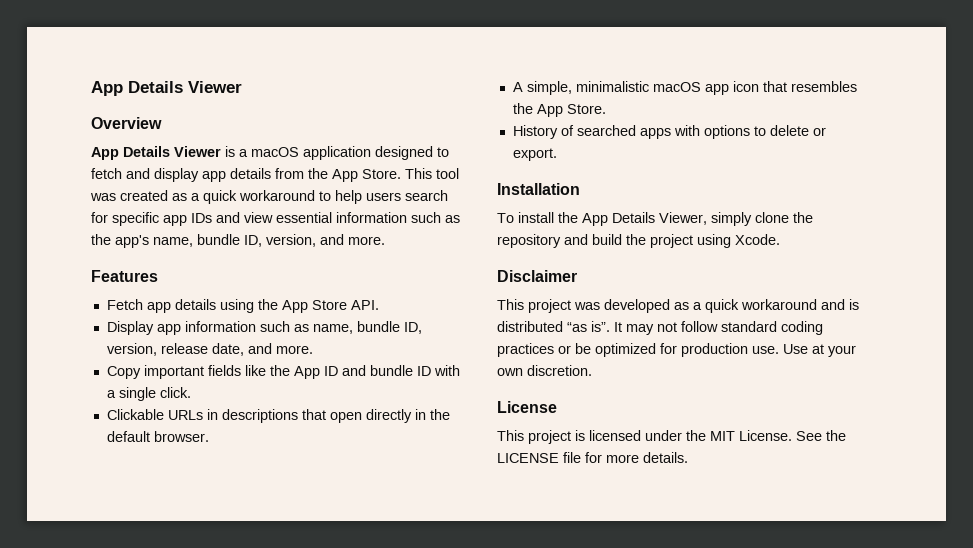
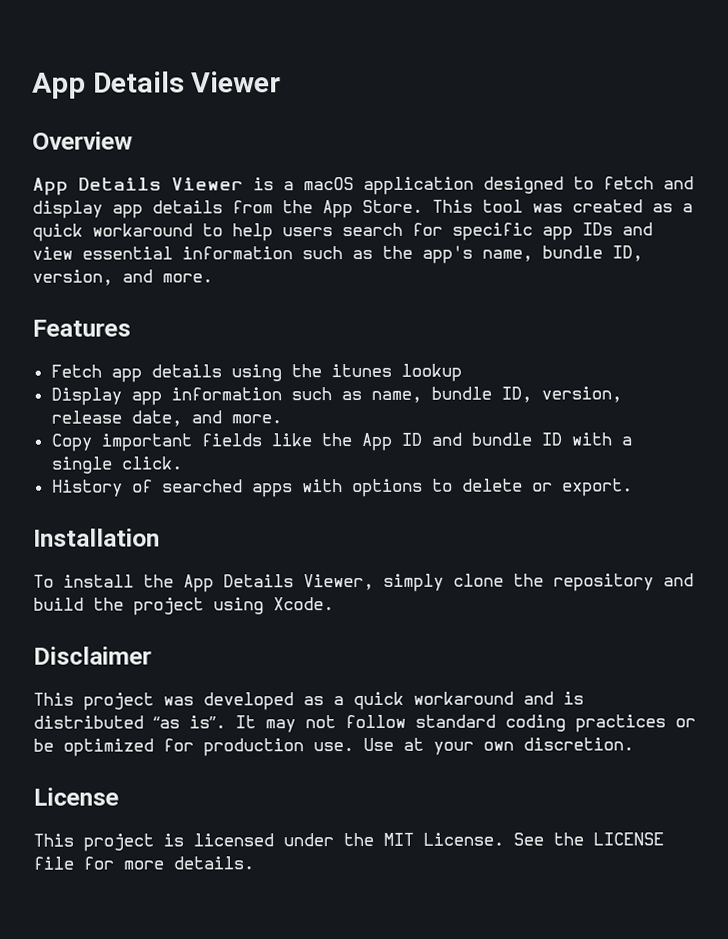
- Fetch app details using the App Store API.
+ Fetch app details using the itunes lookup
- Clickable URLs in descriptions that open directly in the default browser.
- A simple, minimalistic macOS app icon that resembles the App Store.

